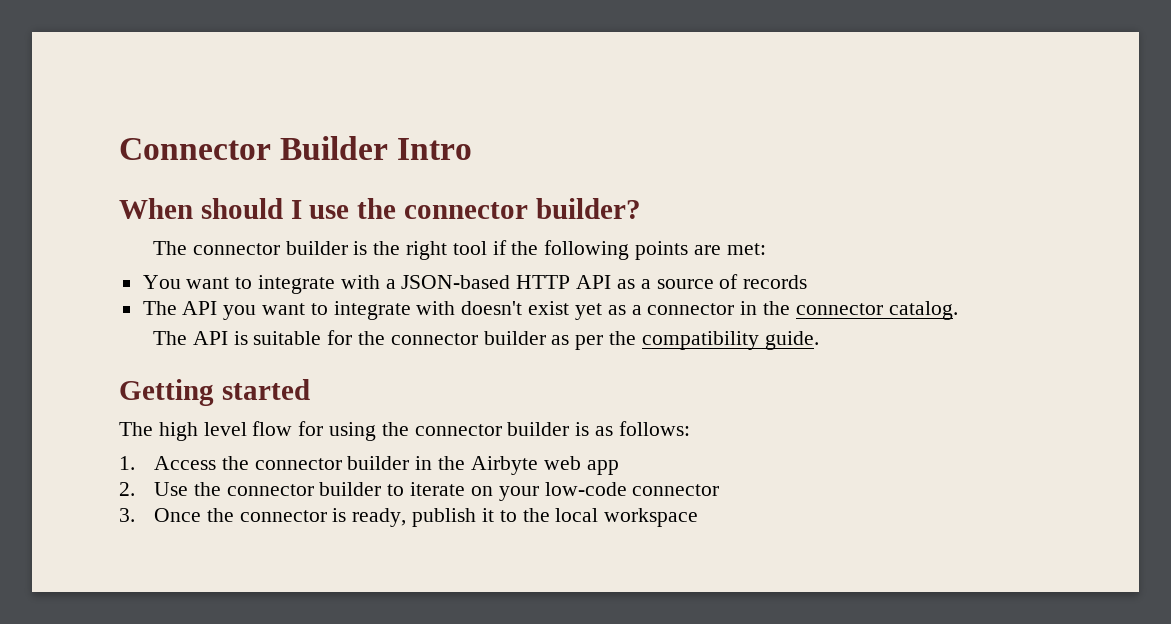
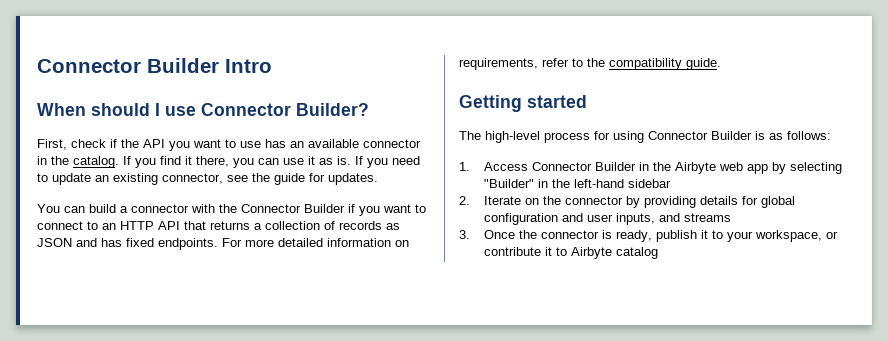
- When should I use the connector builder?
- The connector builder is the right tool if the following points are met:
- You want to integrate with a JSON-based HTTP API as a source of records
- The API you want to integrate with doesn't exist yet as a connector in the connector catalog.
- The API is suitable for the connector builder as per the compatibility guide.
+ When should I use Connector Builder?
+ First, check if the API you want to use has an available connector in the catalog. If you find it there, you can use it as is. If you need to update an existing connector, see the guide for updates.
+ You can build a connector with the Connector Builder if you want to connect to an HTTP API that returns a collection of records as JSON and has fixed endpoints. For more detailed information on requirements, refer to the compatibility guide.
- The high level flow for using the connector builder is as follows:
+ The high-level process for using Connector Builder is as follows:
- 1. Access the connector builder in the Airbyte web app
- 2. Use the connector builder to iterate on your low-code connector
+ 1. Access Connector Builder in the Airbyte web app by selecting "Builder" in the left-hand sidebar
+ 2. Iterate on the connector by providing details for global configuration and user inputs, and streams
- 3. Once the connector is ready, publish it to the local workspace
+ 3. Once the connector is ready, publish it to your workspace, or contribute it to Airbyte catalog

